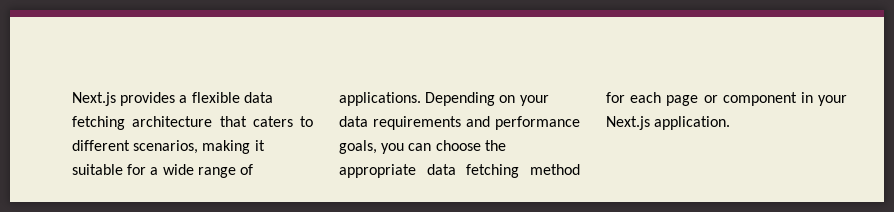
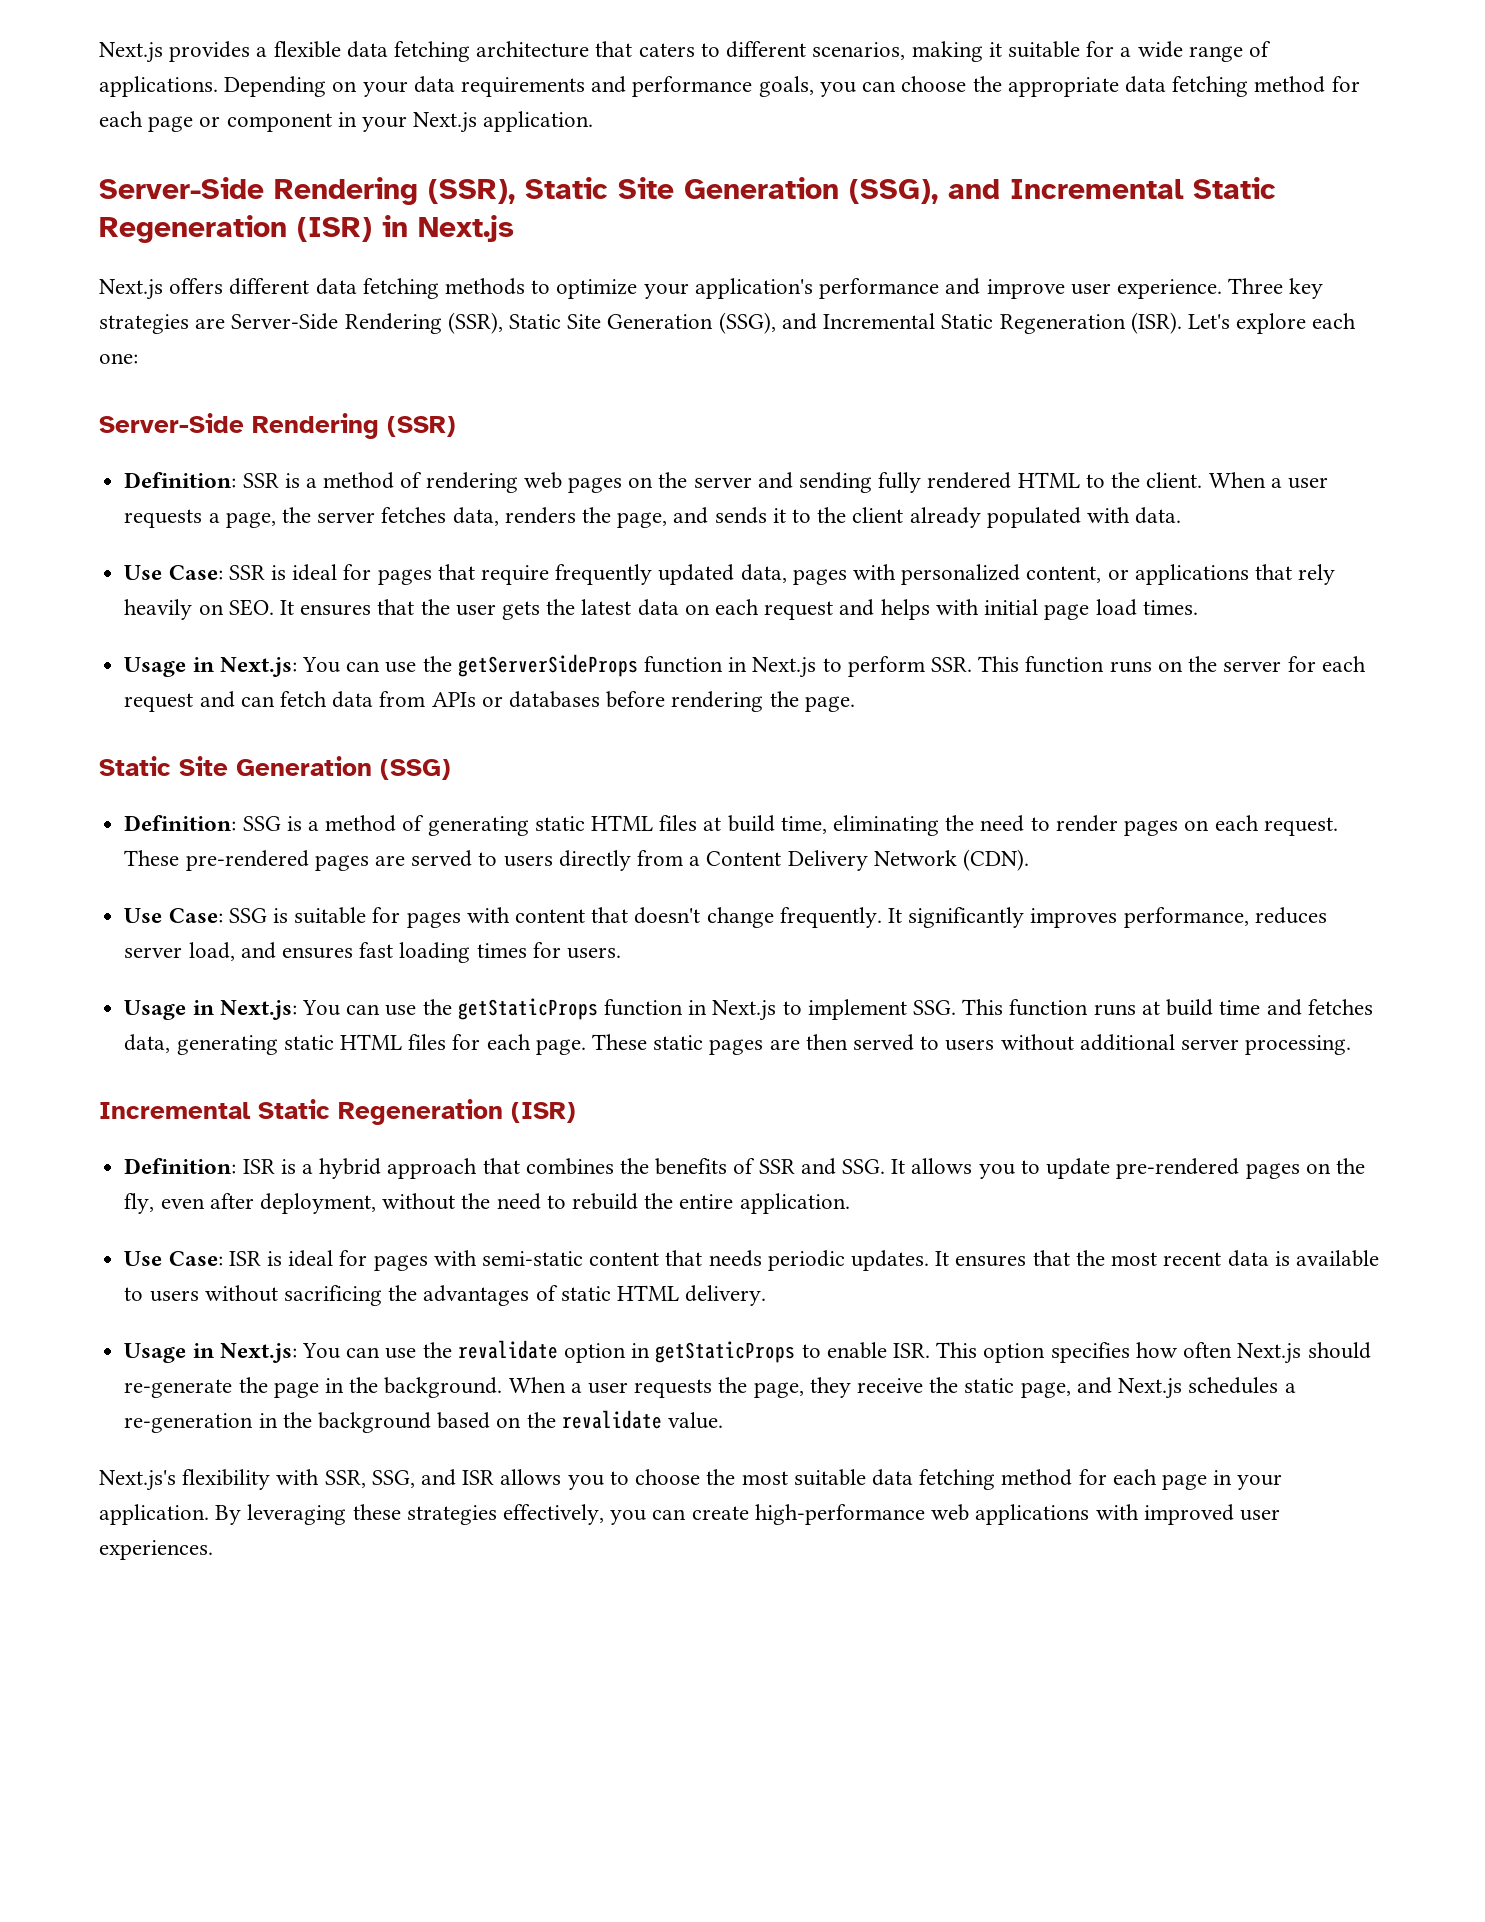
+ Server-Side Rendering (SSR), Static Site Generation (SSG), and Incremental Static Regeneration (ISR) in Next.js
+ Next.js offers different data fetching methods to optimize your application's performance and improve user experience. Three key strategies are Server-Side Rendering (SSR), Static Site Generation (SSG), and Incremental Static Regeneration (ISR). Let's explore each one:
+ Server-Side Rendering (SSR)
+ Definition: SSR is a method of rendering web pages on the server and sending fully rendered HTML to the client. When a user requests a page, the server fetches data, renders the page, and sends it to the client already populated with data.
+ Use Case: SSR is ideal for pages that require frequently updated data, pages with personalized content, or applications that rely heavily on SEO. It ensures that the user gets the latest data on each request and helps with initial page load times.
+ Usage in Next.js: You can use the getServerSideProps function in Next.js to perform SSR. This function runs on the server for each request and can fetch data from APIs or databases before rendering the page.
+ Static Site Generation (SSG)
+ Definition: SSG is a method of generating static HTML files at build time, eliminating the need to render pages on each request. These pre-rendered pages are served to users directly from a Content Delivery Network (CDN).
+ Use Case: SSG is suitable for pages with content that doesn't change frequently. It significantly improves performance, reduces server load, and ensures fast loading times for users.
+ Usage in Next.js: You can use the getStaticProps function in Next.js to implement SSG. This function runs at build time and fetches data, generating static HTML files for each page. These static pages are then served to users without additional server processing.
+ Incremental Static Regeneration (ISR)
+ Definition: ISR is a hybrid approach that combines the benefits of SSR and SSG. It allows you to update pre-rendered pages on the fly, even after deployment, without the need to rebuild the entire application.
+ Use Case: ISR is ideal for pages with semi-static content that needs periodic updates. It ensures that the most recent data is available to users without sacrificing the advantages of static HTML delivery.
+ Usage in Next.js: You can use the revalidate option in getStaticProps to enable ISR. This option specifies how often Next.js should re-generate the page in the background. When a user requests the page, they receive the static page, and Next.js schedules a re-generation in the background based on the revalidate value.
+ Next.js's flexibility with SSR, SSG, and ISR allows you to choose the most suitable data fetching method for each page in your application. By leveraging these strategies effectively, you can create high-performance web applications with improved user experiences.

